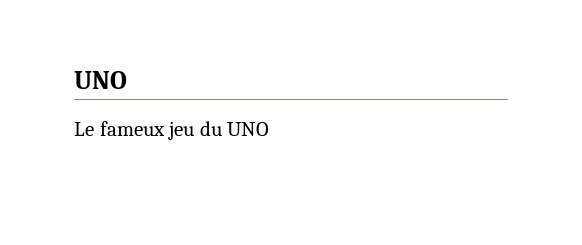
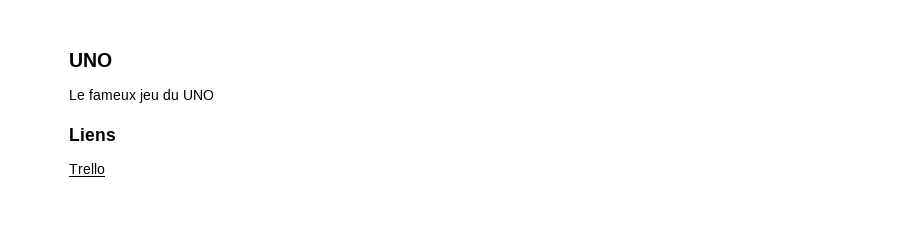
+ Liens
+ Trello

